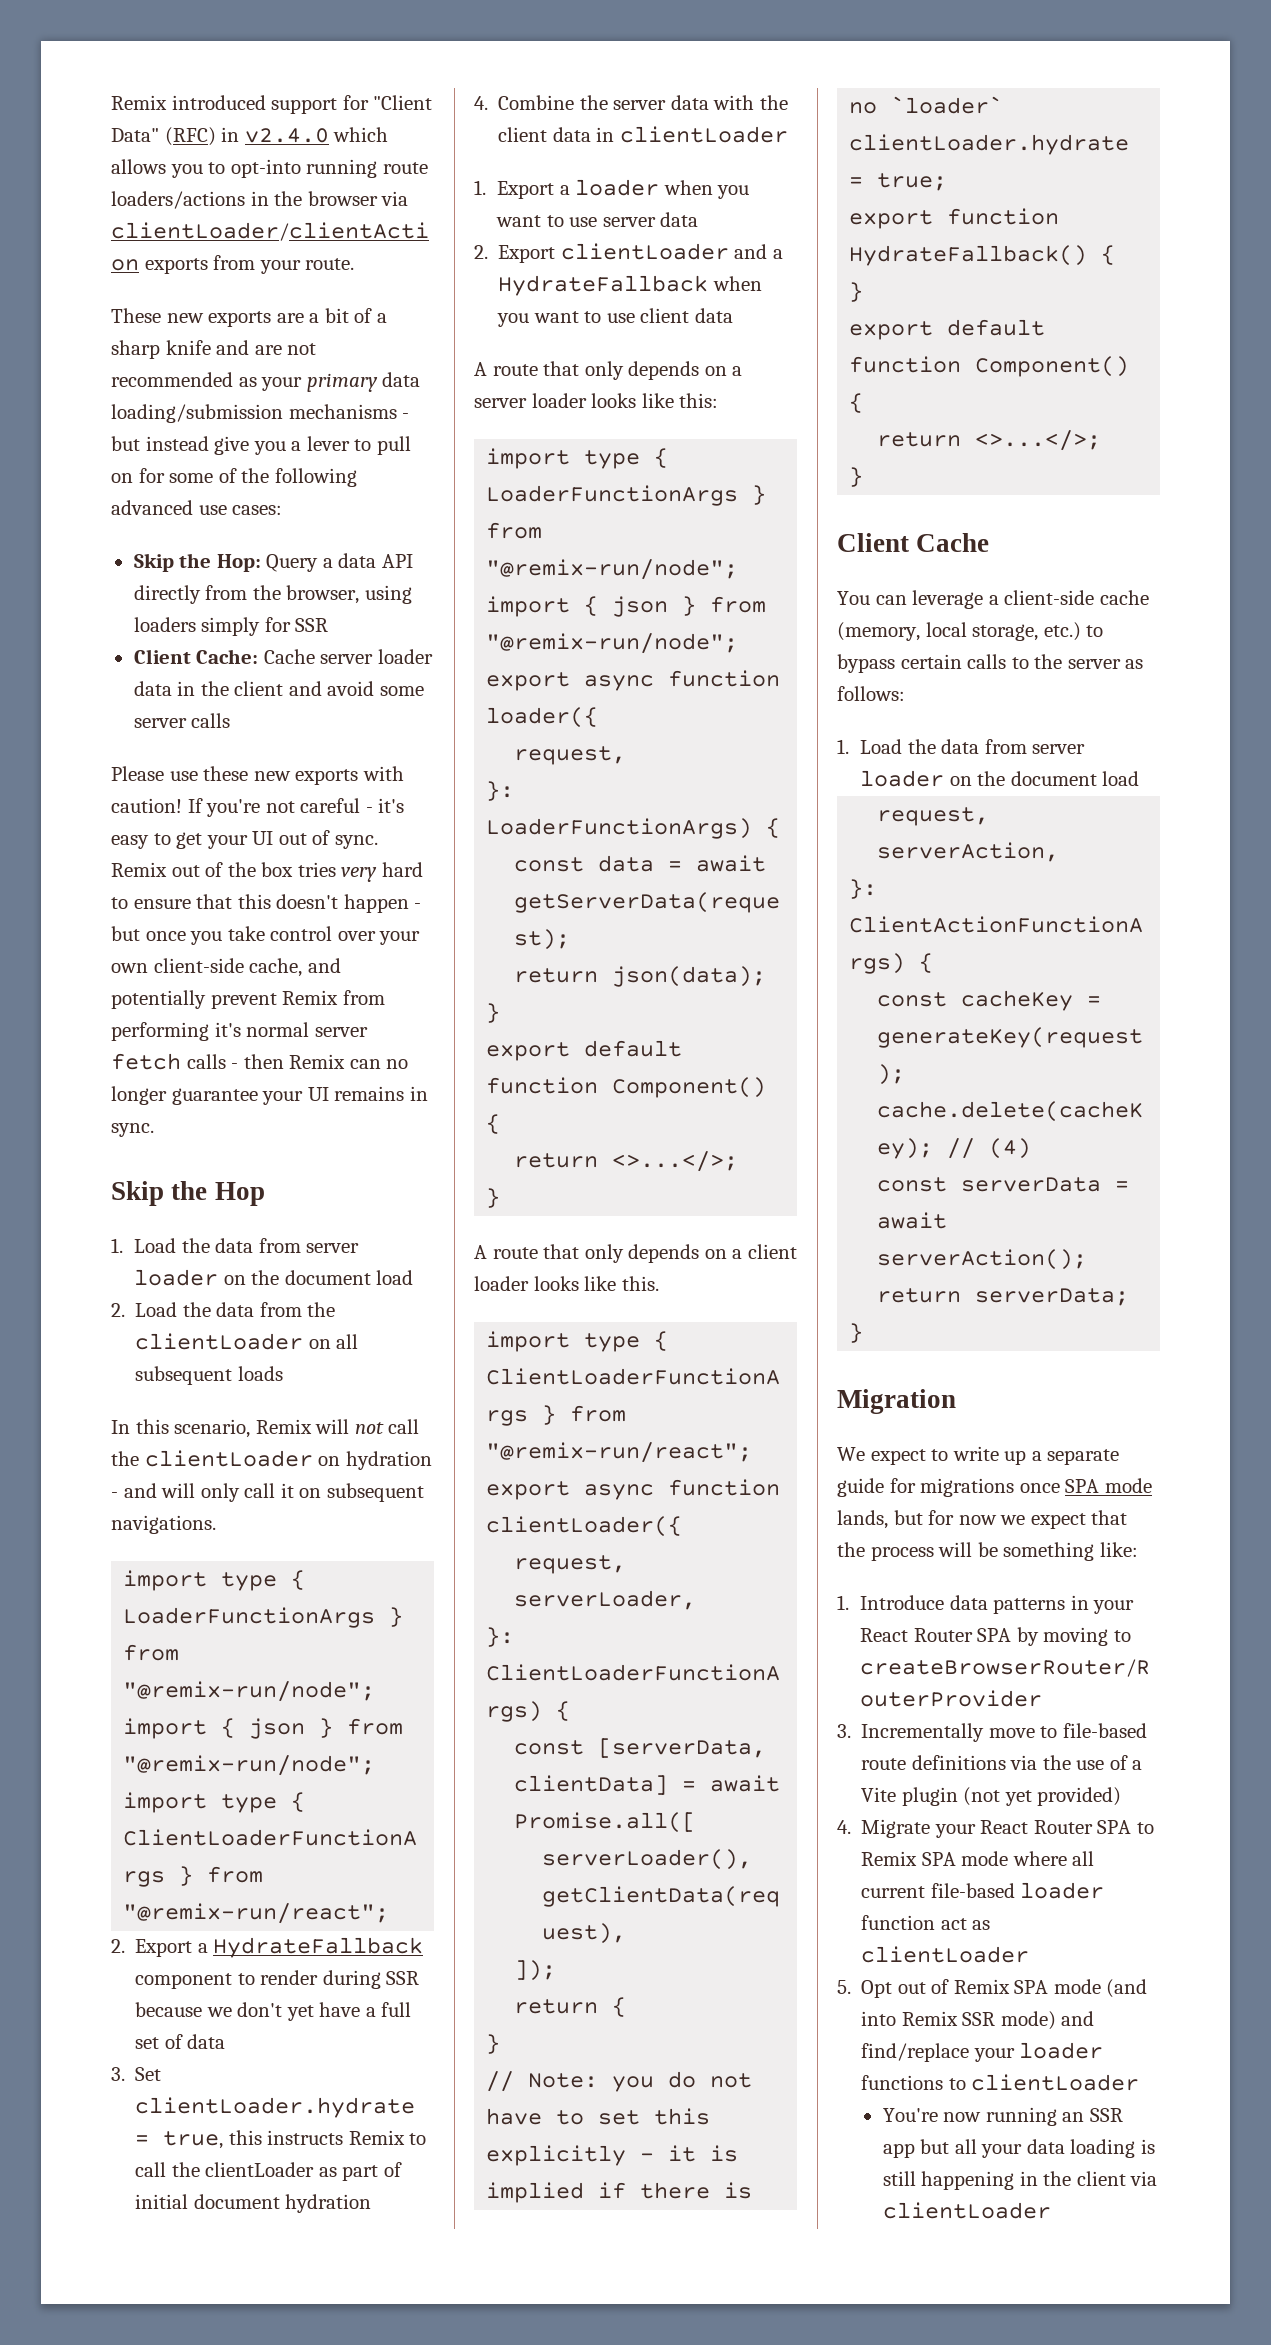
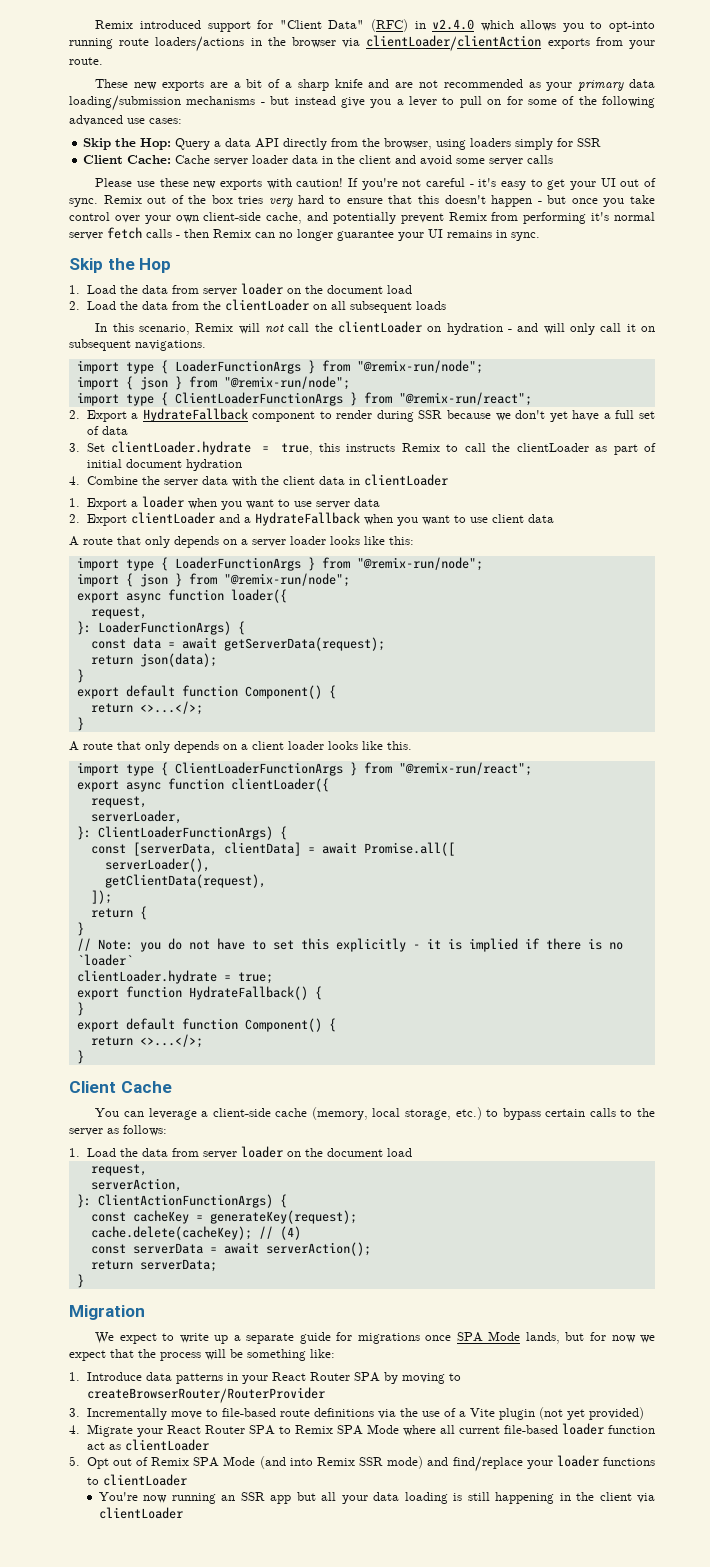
- We expect to write up a separate guide for migrations once SPA mode lands, but for now we expect that the process will be something like:
+ We expect to write up a separate guide for migrations once SPA Mode lands, but for now we expect that the process will be something like:
- 4. Migrate your React Router SPA to Remix SPA mode where all current file-based loader function act as clientLoader
+ 4. Migrate your React Router SPA to Remix SPA Mode where all current file-based loader function act as clientLoader
- 5. Opt out of Remix SPA mode (and into Remix SSR mode) and find/replace your loader functions to clientLoader
+ 5. Opt out of Remix SPA Mode (and into Remix SSR mode) and find/replace your loader functions to clientLoader

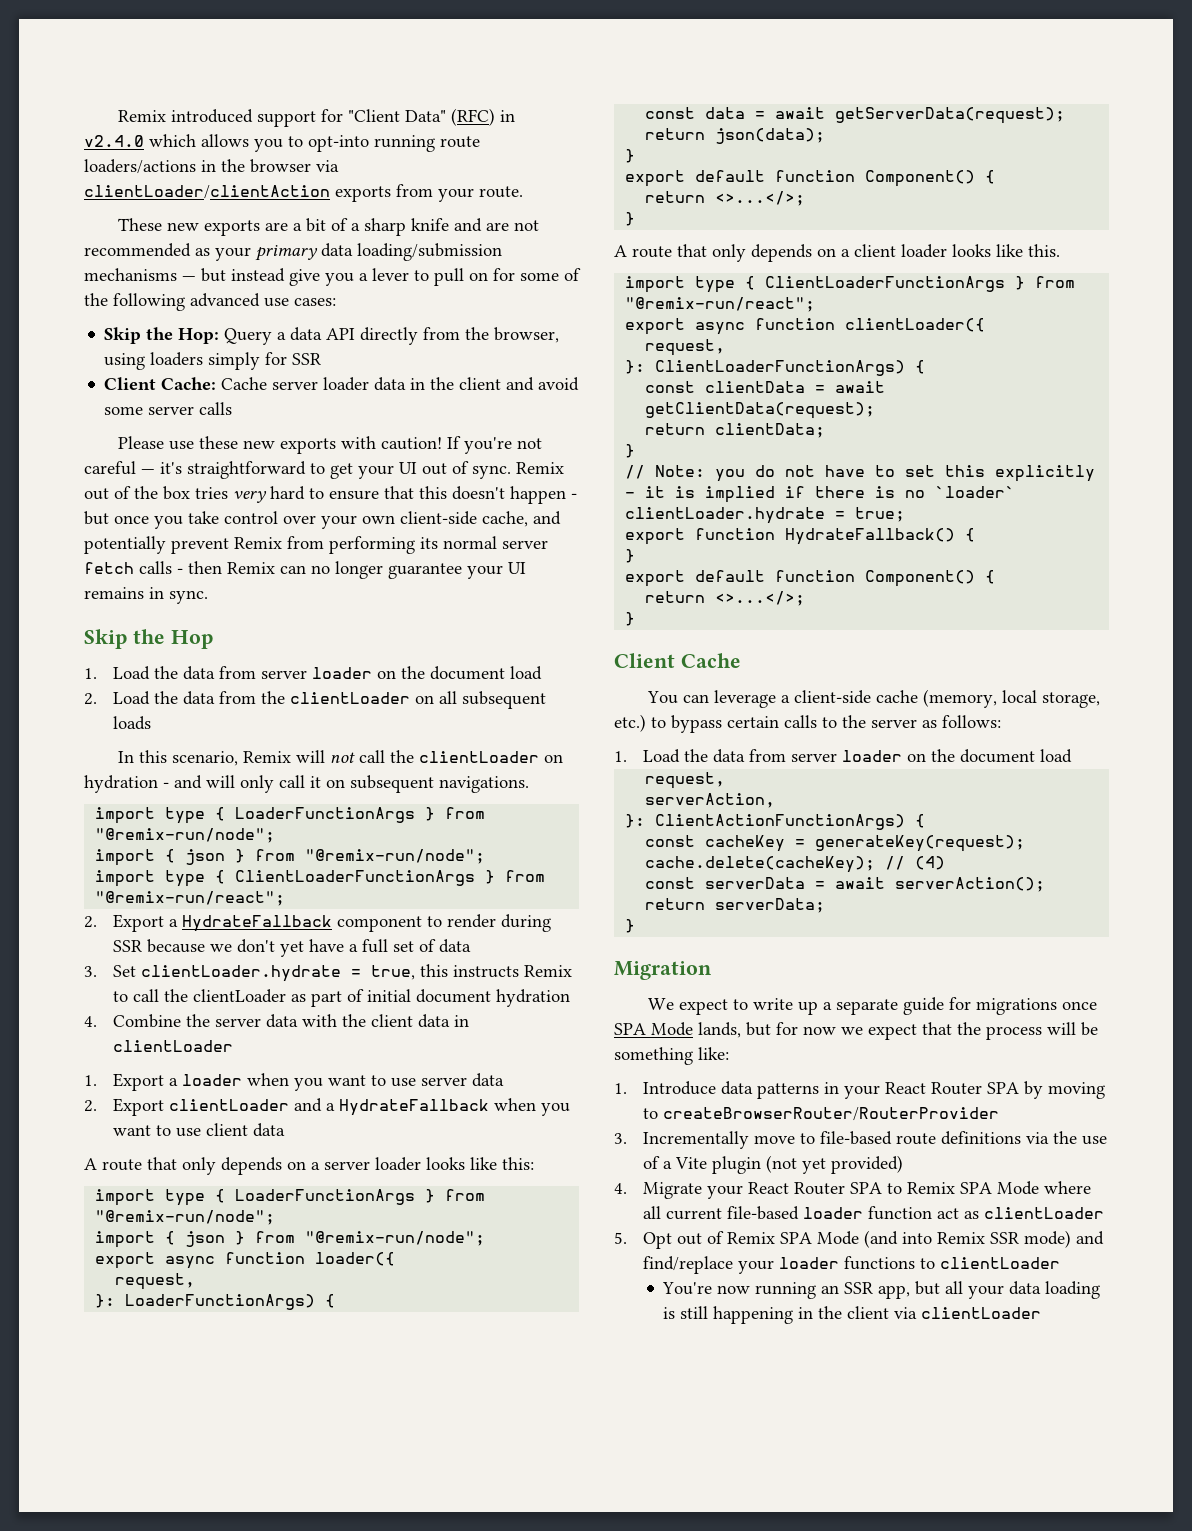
- These new exports are a bit of a sharp knife and are not recommended as your primary data loading/submission mechanisms - but instead give you a lever to pull on for some of the following advanced use cases:
+ These new exports are a bit of a sharp knife and are not recommended as your primary data loading/submission mechanisms — but instead give you a lever to pull on for some of the following advanced use cases:
- If you're not careful - it's easy to get your UI out of sync.
+ If you're not careful — it's straightforward to get your UI out of sync.
- Remix out of the box tries very hard to ensure that this doesn't happen - but once you take control over your own client-side cache, and potentially prevent Remix from performing it's normal server fetch calls - then Remix can no longer guarantee your UI remains in sync.
+ Remix out of the box tries very hard to ensure that this doesn't happen - but once you take control over your own client-side cache, and potentially prevent Remix from performing its normal server fetch calls - then Remix can no longer guarantee your UI remains in sync.
- serverLoader,
- const [serverData, clientData] = await Promise.all([
- serverLoader(),
- getClientData(request),
- ]);
- return {
+ const clientData = await getClientData(request);
+ return clientData;
- You're now running an SSR app but all your data loading is still happening in the client via clientLoader
+ You're now running an SSR app, but all your data loading is still happening in the client via clientLoader

